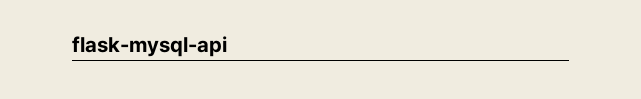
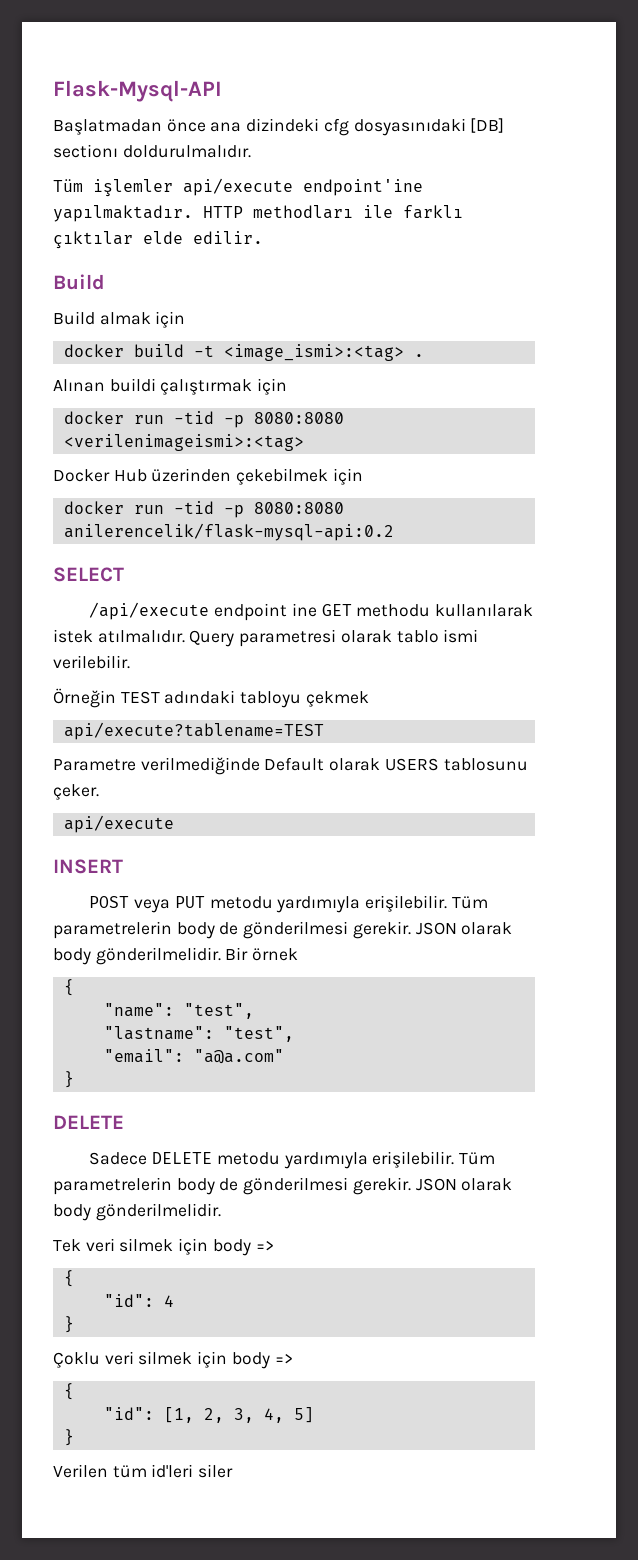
- flask-mysql-api
+ Flask-Mysql-API
+ Başlatmadan önce ana dizindeki cfg dosyasınıdaki [DB] sectionı doldurulmalıdır.
+ Tüm işlemler api/execute endpoint'ine yapılmaktadır. HTTP methodları ile farklı çıktılar elde edilir.
+ Build
+ Build almak için
+ docker build -t <image_ismi>:<tag> .
+ Alınan buildi çalıştırmak için
+ docker run -tid -p 8080:8080 <verilenimageismi>:<tag>
+ Docker Hub üzerinden çekebilmek için
+ docker run -tid -p 8080:8080 anilerencelik/flask-mysql-api:0.2
+ SELECT
+ /api/execute endpoint ine GET methodu kullanılarak istek atılmalıdır. Query parametresi olarak tablo ismi verilebilir.
+ Örneğin TEST adındaki tabloyu çekmek
+ api/execute?tablename=TEST
+ Parametre verilmediğinde Default olarak USERS tablosunu çeker.
+ api/execute
+ INSERT
+ POST veya PUT metodu yardımıyla erişilebilir. Tüm parametrelerin body de gönderilmesi gerekir. JSON olarak body gönderilmelidir. Bir örnek
+ {
+ "name": "test",
+ "lastname": "test",
+ "email": "a@a.com"
+ }
+ DELETE
+ Sadece DELETE metodu yardımıyla erişilebilir. Tüm parametrelerin body de gönderilmesi gerekir. JSON olarak body gönderilmelidir.
+ Tek veri silmek için body =>
+ {
+ "id": 4
+ }
+ Çoklu veri silmek için body =>
+ {
+ "id": [1, 2, 3, 4, 5]
+ }
+ Verilen tüm id'leri siler

